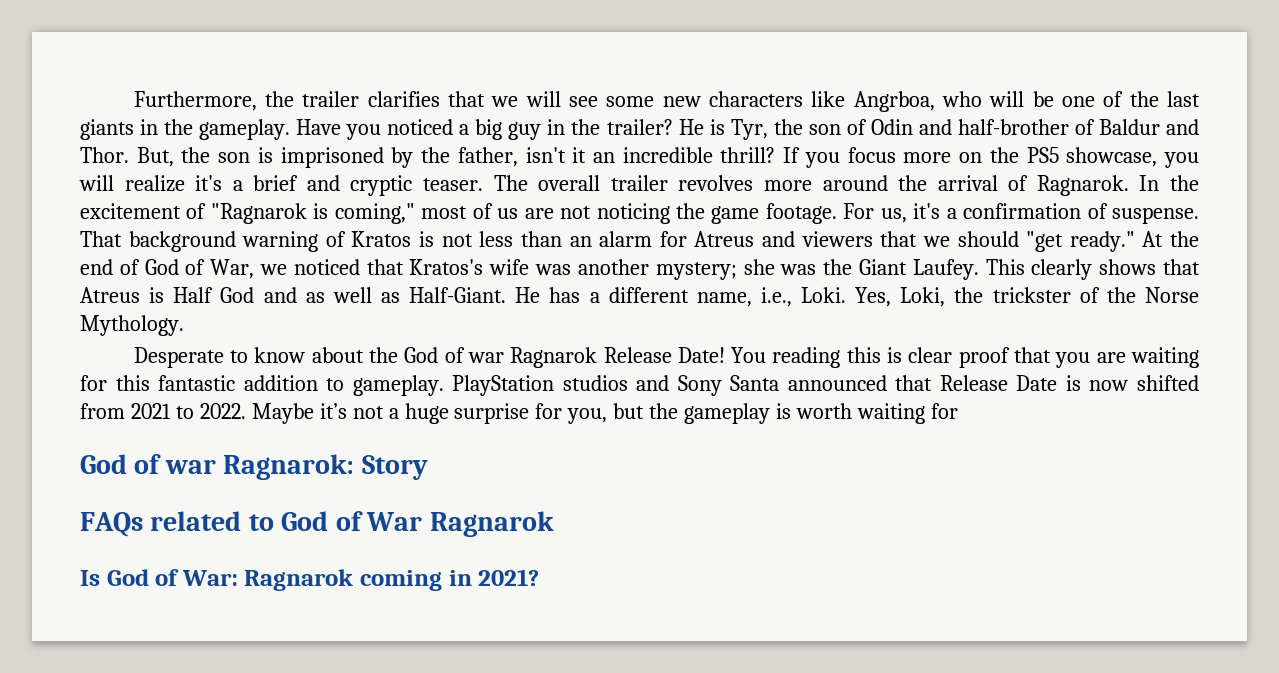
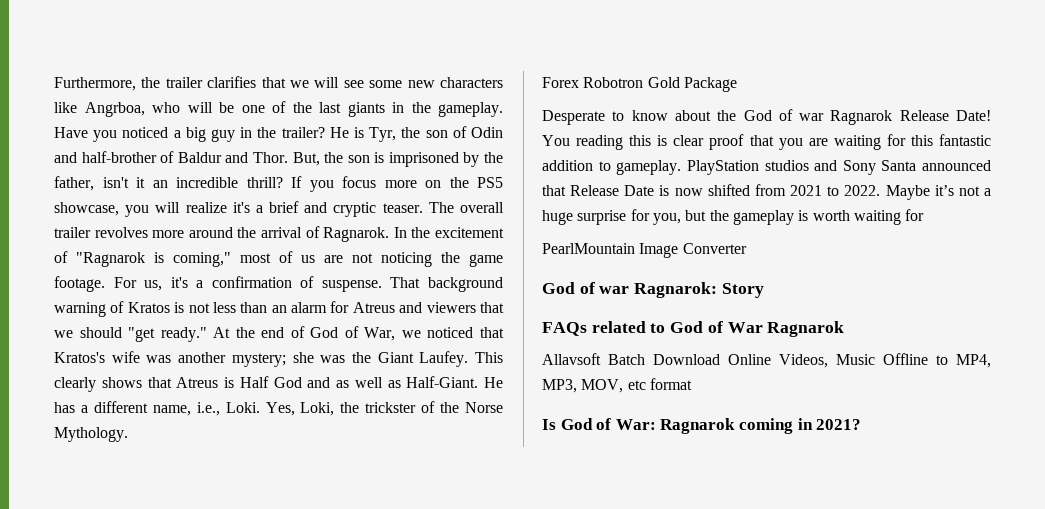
+ Forex Robotron Gold Package
+ PearlMountain Image Converter
+ Allavsoft Batch Download Online Videos, Music Offline to MP4, MP3, MOV, etc format

